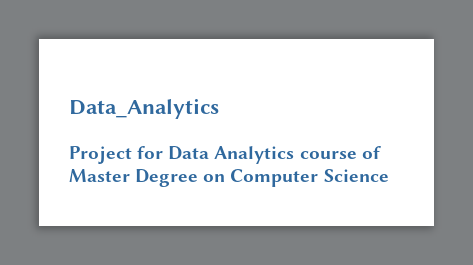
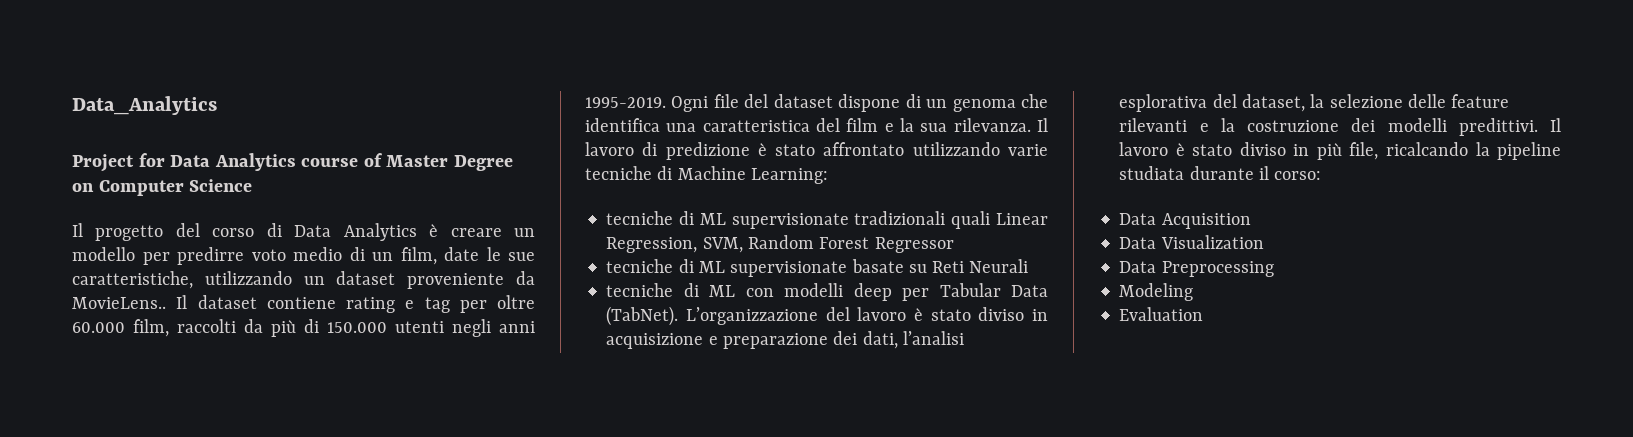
+ Il progetto del corso di Data Analytics è creare un modello per predirre voto medio di un film, date le sue caratteristiche, utilizzando un dataset proveniente da MovieLens.. Il dataset contiene rating e tag per oltre 60.000 film, raccolti da più di 150.000 utenti negli anni 1995-2019. Ogni file del dataset dispone di un genoma che identifica una caratteristica del film e la sua rilevanza. Il lavoro di predizione è stato affrontato utilizzando varie tecniche di Machine Learning:
+ tecniche di ML supervisionate tradizionali quali Linear Regression, SVM, Random Forest Regressor
+ tecniche di ML supervisionate basate su Reti Neurali
+ tecniche di ML con modelli deep per Tabular Data (TabNet). L’organizzazione del lavoro è stato diviso in acquisizione e preparazione dei dati, l’analisi esplorativa del dataset, la selezione delle feature rilevanti e la costruzione dei modelli predittivi. Il lavoro è stato diviso in più file, ricalcando la pipeline studiata durante il corso:
+ Data Acquisition
+ Data Visualization
+ Data Preprocessing
+ Modeling
+ Evaluation

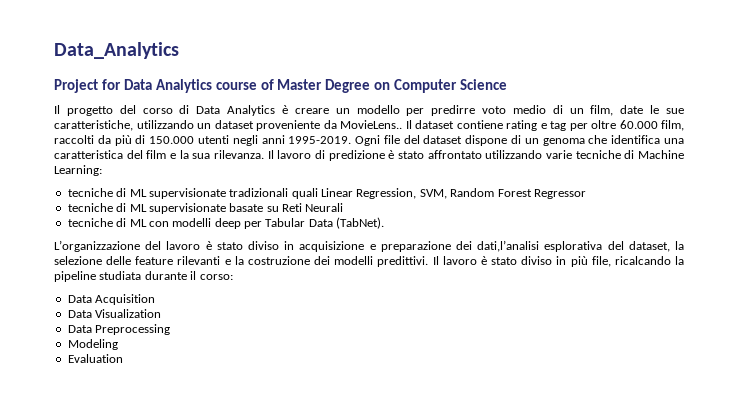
- tecniche di ML con modelli deep per Tabular Data (TabNet). L’organizzazione del lavoro è stato diviso in acquisizione e preparazione dei dati, l’analisi esplorativa del dataset, la selezione delle feature rilevanti e la costruzione dei modelli predittivi.
+ tecniche di ML con modelli deep per Tabular Data (TabNet).
+ L’organizzazione del lavoro è stato diviso in acquisizione e preparazione dei dati,l’analisi esplorativa del dataset, la selezione delle feature rilevanti e la costruzione dei modelli predittivi.

